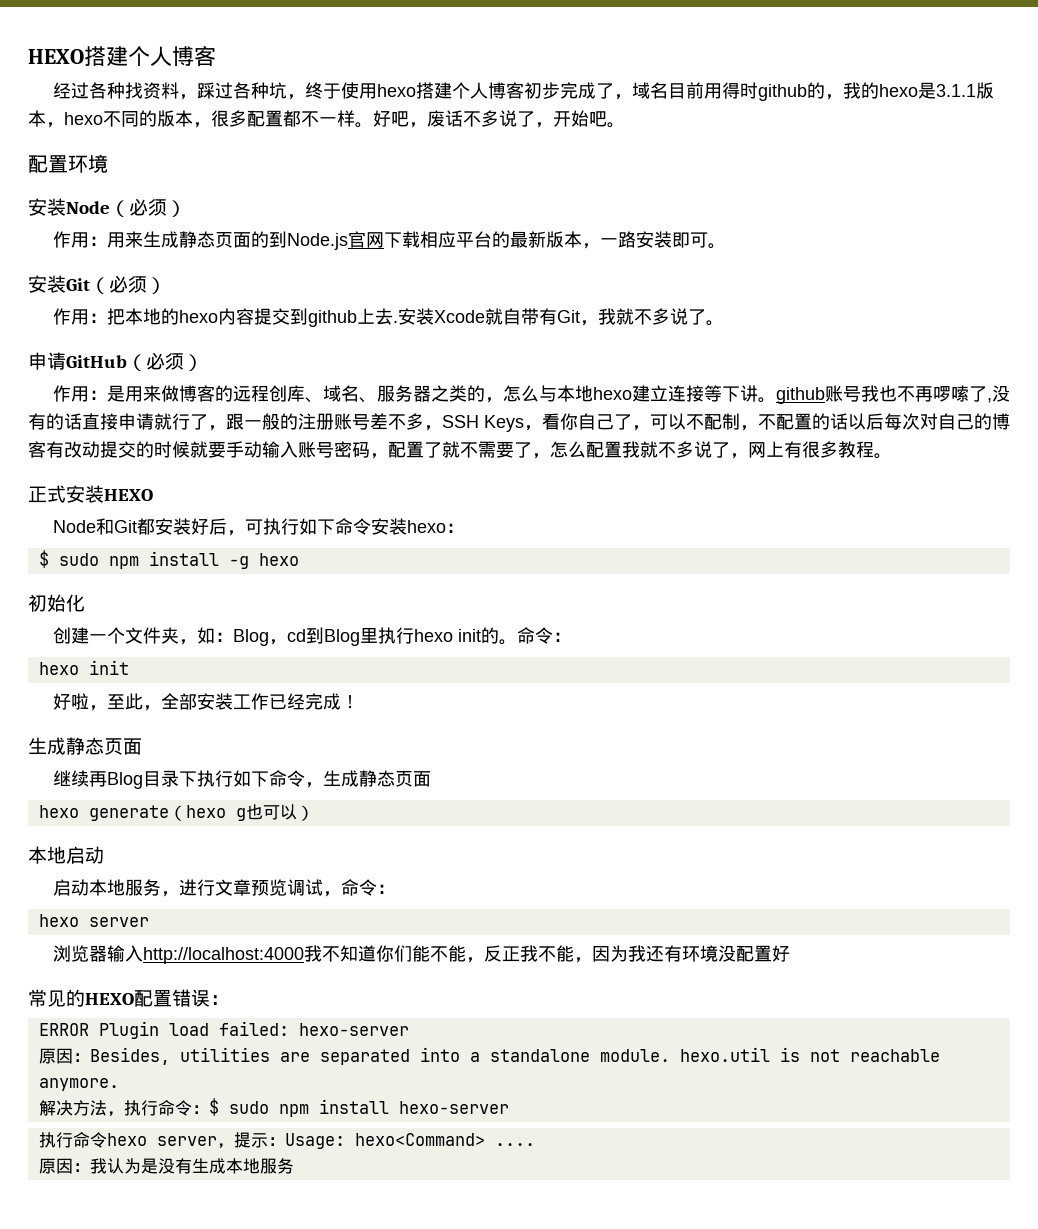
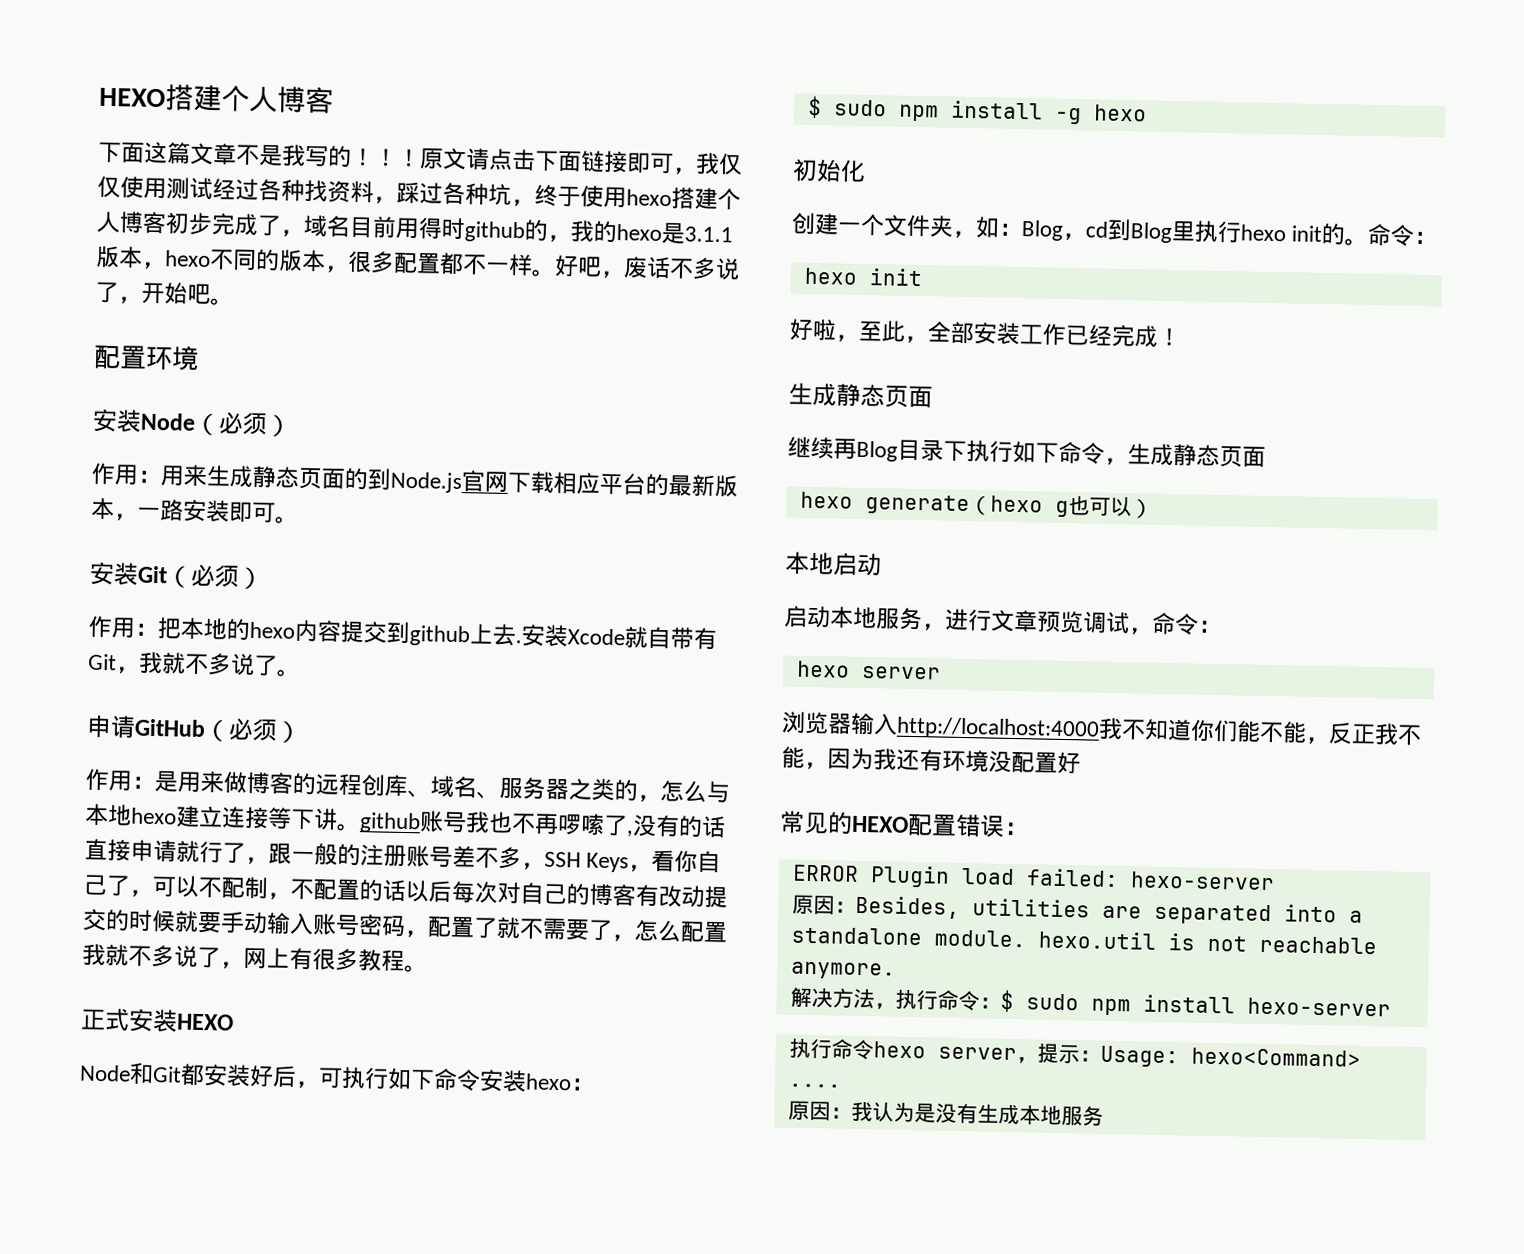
- 经过各种找资料，踩过各种坑，终于使用hexo搭建个人博客初步完成了，域名目前用得时github的，我的hexo是3.1.1版本，hexo不同的版本，很多配置都不一样。
+ 下面这篇文章不是我写的！！！原文请点击下面链接即可，我仅仅使用测试经过各种找资料，踩过各种坑，终于使用hexo搭建个人博客初步完成了，域名目前用得时github的，我的hexo是3.1.1版本，hexo不同的版本，很多配置都不一样。

